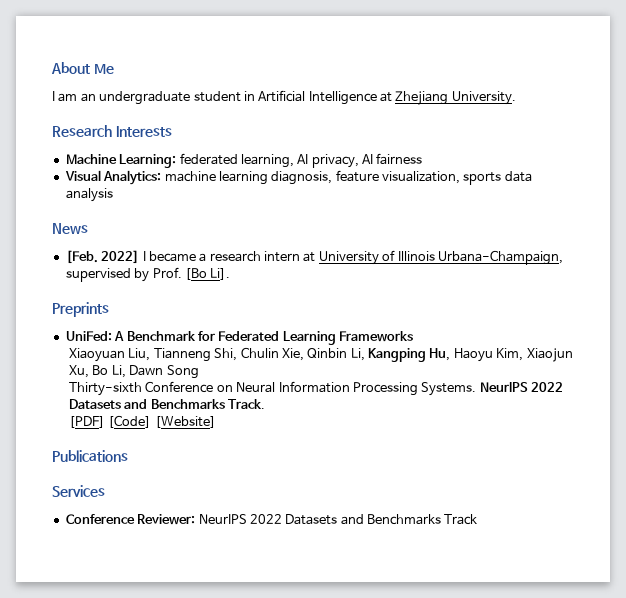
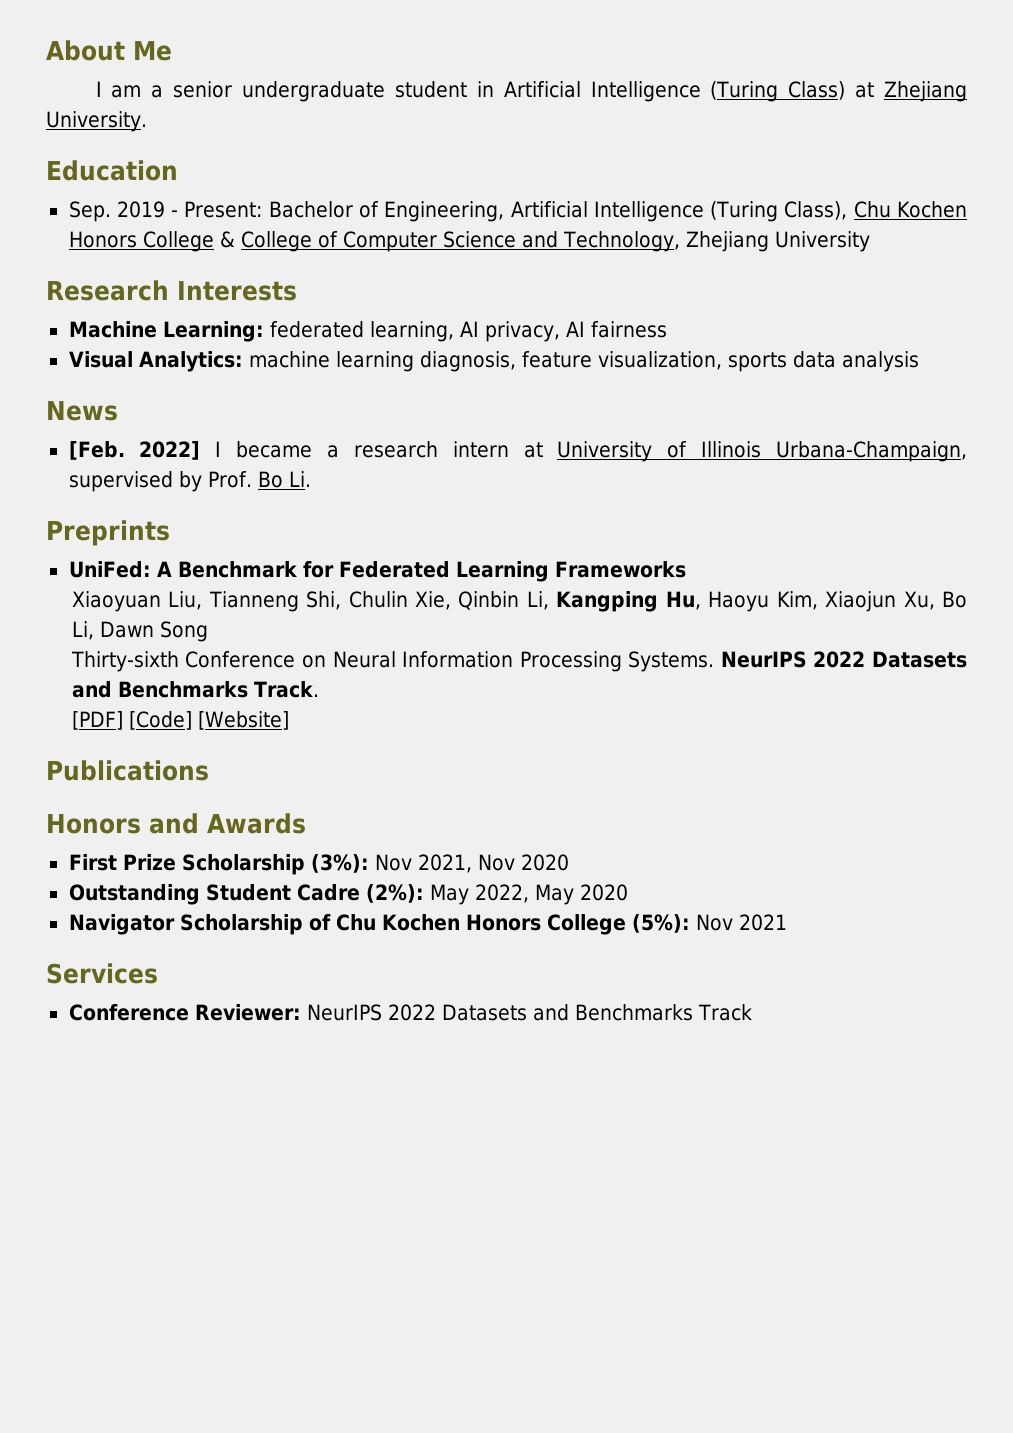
- I am an undergraduate student in Artificial Intelligence at Zhejiang University.
+ I am a senior undergraduate student in Artificial Intelligence (Turing Class) at Zhejiang University.
+ Education
+ Sep. 2019 - Present: Bachelor of Engineering, Artificial Intelligence (Turing Class), Chu Kochen Honors College & College of Computer Science and Technology, Zhejiang University
- [Feb. 2022] I became a research intern at University of Illinois Urbana-Champaign, supervised by Prof. [Bo Li].
+ [Feb. 2022] I became a research intern at University of Illinois Urbana-Champaign, supervised by Prof. Bo Li.
+ Honors and Awards
+ First Prize Scholarship (3%): Nov 2021, Nov 2020
+ Outstanding Student Cadre (2%): May 2022, May 2020
+ Navigator Scholarship of Chu Kochen Honors College (5%): Nov 2021

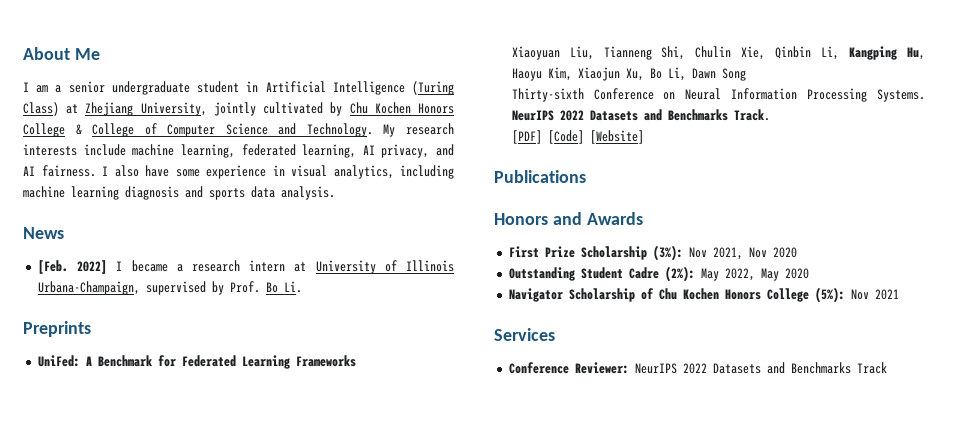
- I am a senior undergraduate student in Artificial Intelligence (Turing Class) at Zhejiang University.
- Education
- Sep. 2019 - Present: Bachelor of Engineering, Artificial Intelligence (Turing Class), Chu Kochen Honors College & College of Computer Science and Technology, Zhejiang University
- Research Interests
- Machine Learning: federated learning, AI privacy, AI fairness
- Visual Analytics: machine learning diagnosis, feature visualization, sports data analysis
+ I am a senior undergraduate student in Artificial Intelligence (Turing Class) at Zhejiang University, jointly cultivated by Chu Kochen Honors College & College of Computer Science and Technology. My research interests include machine learning, federated learning, AI privacy, and AI fairness. I also have some experience in visual analytics, including machine learning diagnosis and sports data analysis.

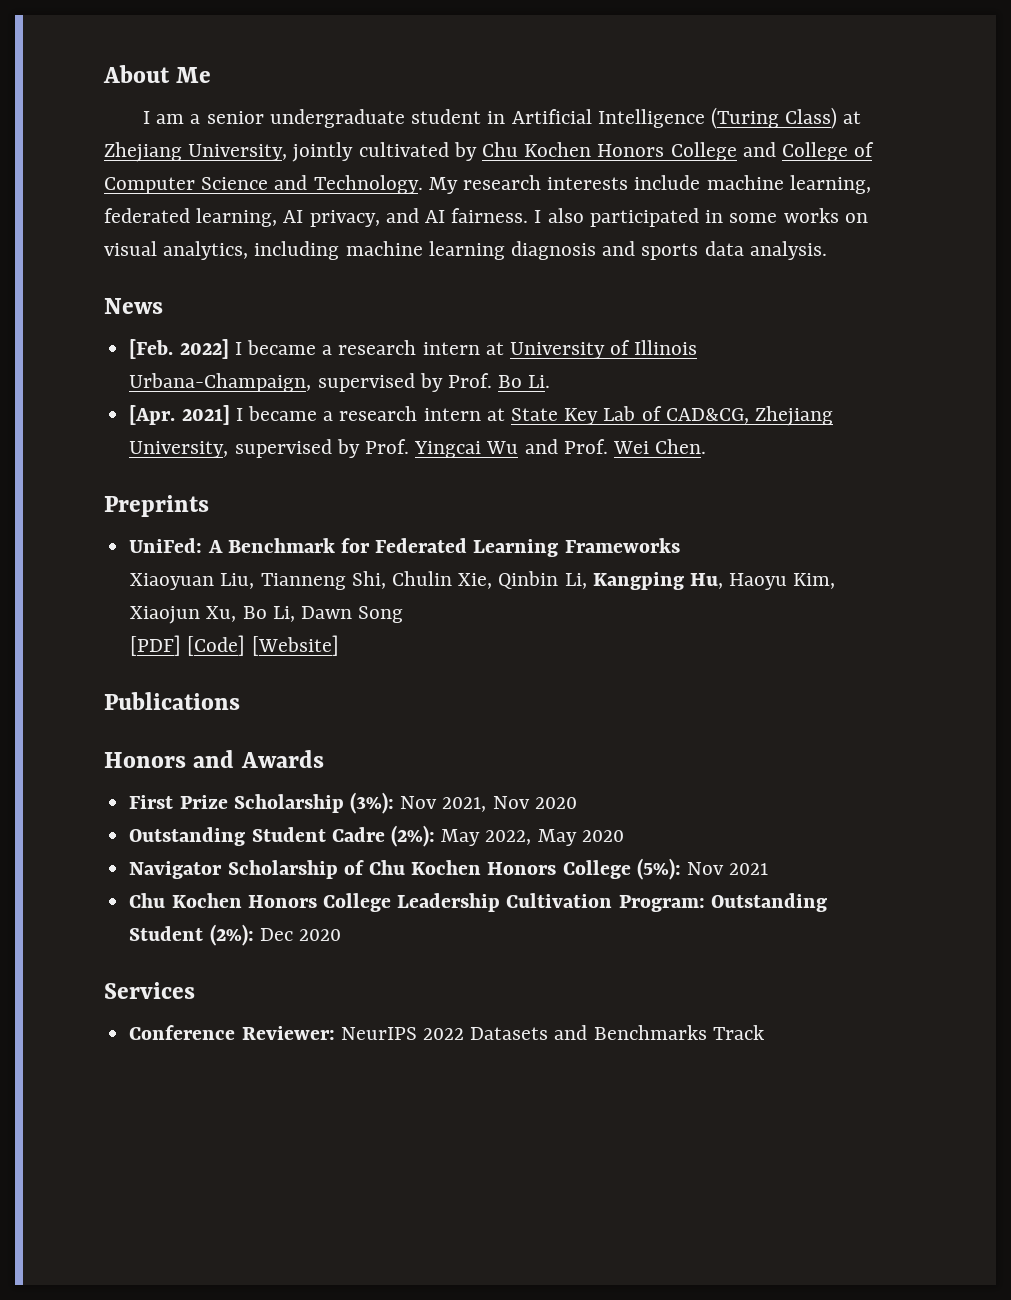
- I am a senior undergraduate student in Artificial Intelligence (Turing Class) at Zhejiang University, jointly cultivated by Chu Kochen Honors College & College of Computer Science and Technology.
+ I am a senior undergraduate student in Artificial Intelligence (Turing Class) at Zhejiang University, jointly cultivated by Chu Kochen Honors College and College of Computer Science and Technology.
- I also have some experience in visual analytics, including machine learning diagnosis and sports data analysis.
+ I also participated in some works on visual analytics, including machine learning diagnosis and sports data analysis.
+ [Apr. 2021] I became a research intern at State Key Lab of CAD&CG, Zhejiang University, supervised by Prof. Yingcai Wu and Prof. Wei Chen.
- Thirty-sixth Conference on Neural Information Processing Systems. NeurIPS 2022 Datasets and Benchmarks Track.
+ Chu Kochen Honors College Leadership Cultivation Program: Outstanding Student (2%): Dec 2020

